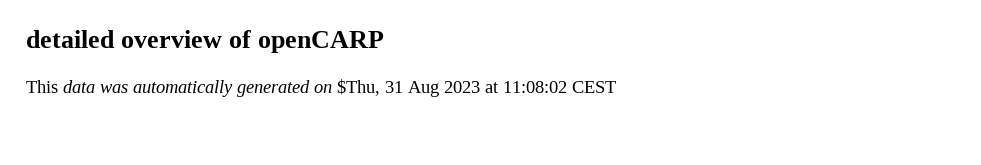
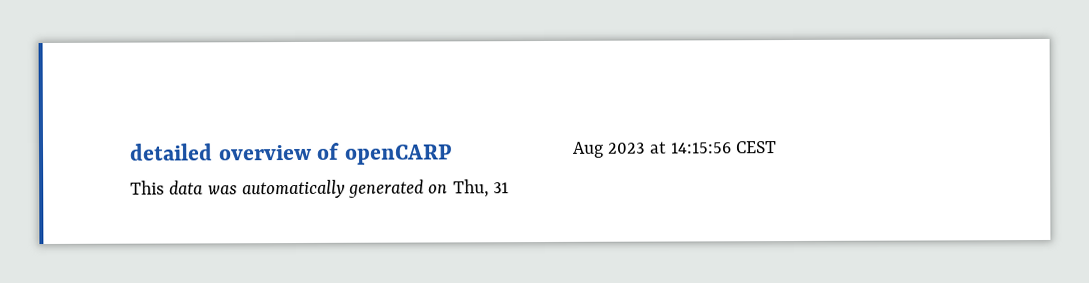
- This data was automatically generated on $Thu, 31 Aug 2023 at 11:08:02 CEST
+ This data was automatically generated on Thu, 31 Aug 2023 at 14:15:56 CEST

